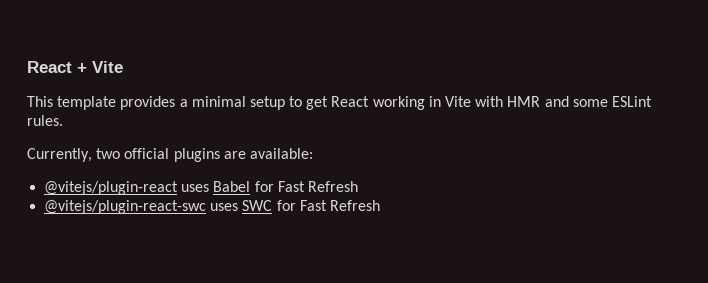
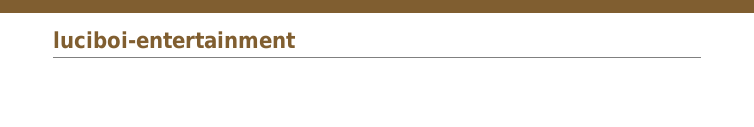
- React + Vite
- This template provides a minimal setup to get React working in Vite with HMR and some ESLint rules.
- Currently, two official plugins are available:
- @vitejs/plugin-react uses Babel for Fast Refresh
- @vitejs/plugin-react-swc uses SWC for Fast Refresh
+ luciboi-entertainment

